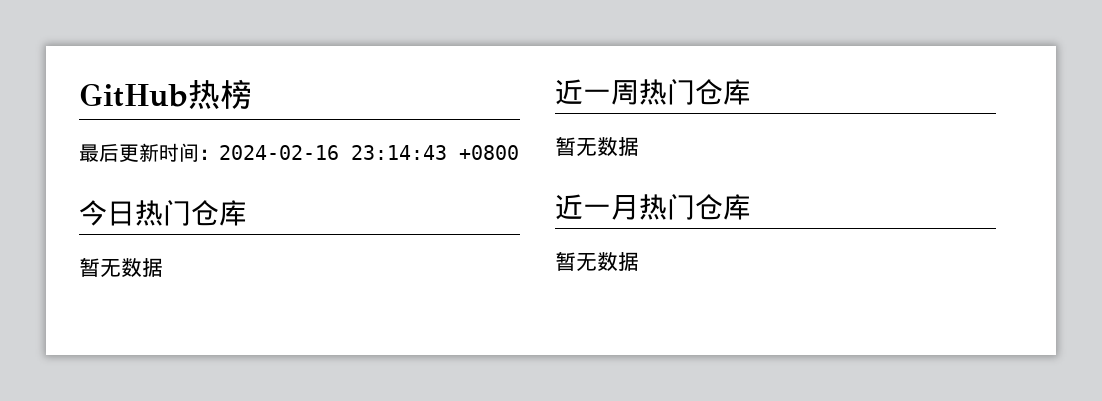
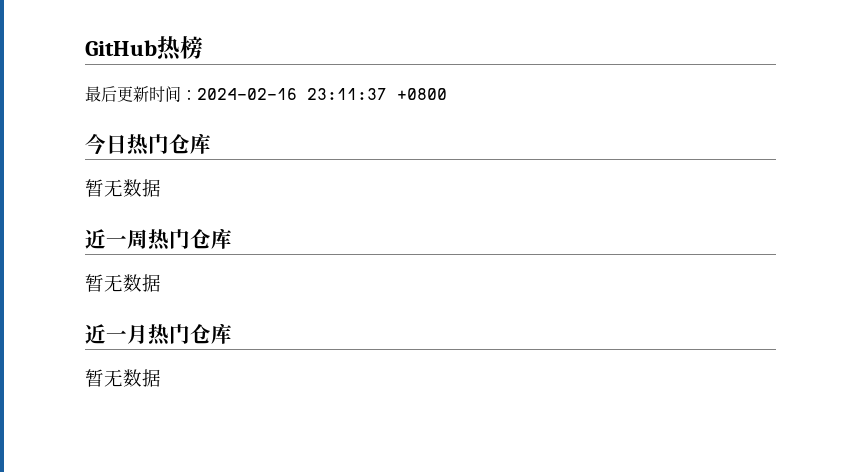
- 最后更新时间：2024-02-16 23:14:43 +0800
+ 最后更新时间：2024-02-16 23:11:37 +0800

